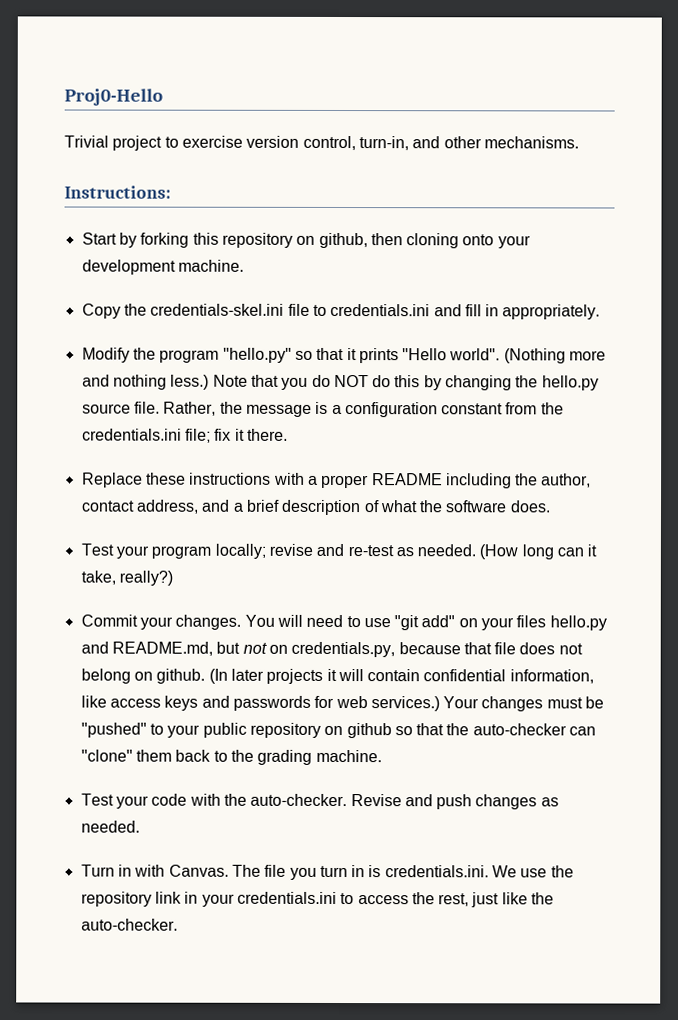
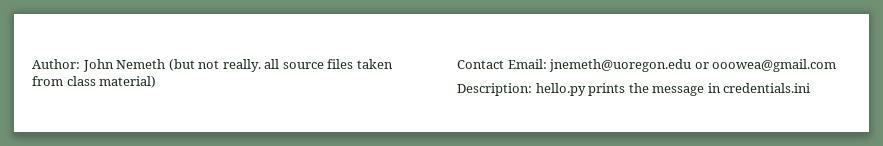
- Proj0-Hello
- Trivial project to exercise version control, turn-in, and other mechanisms.
- Instructions:
- Start by forking this repository on github, then cloning onto your development machine.
- Copy the credentials-skel.ini file to credentials.ini and fill in appropriately.
- Modify the program "hello.py" so that it prints "Hello world". (Nothing more and nothing less.) Note that you do NOT do this by changing the hello.py source file. Rather, the message is a configuration constant from the credentials.ini file; fix it there.
- Replace these instructions with a proper README including the author, contact address, and a brief description of what the software does.
- Test your program locally; revise and re-test as needed. (How long can it take, really?)
- Commit your changes. You will need to use "git add" on your files hello.py and README.md, but not on credentials.py, because that file does not belong on github. (In later projects it will contain confidential information, like access keys and passwords for web services.) Your changes must be "pushed" to your public repository on github so that the auto-checker can "clone" them back to the grading machine.
- Test your code with the auto-checker. Revise and push changes as needed.
- Turn in with Canvas. The file you turn in is credentials.ini. We use the repository link in your credentials.ini to access the rest, just like the auto-checker.
+ Author: John Nemeth (but not really. all source files taken from class material)
+ Contact Email: jnemeth@uoregon.edu or ooowea@gmail.com
+ Description: hello.py prints the message in credentials.ini

